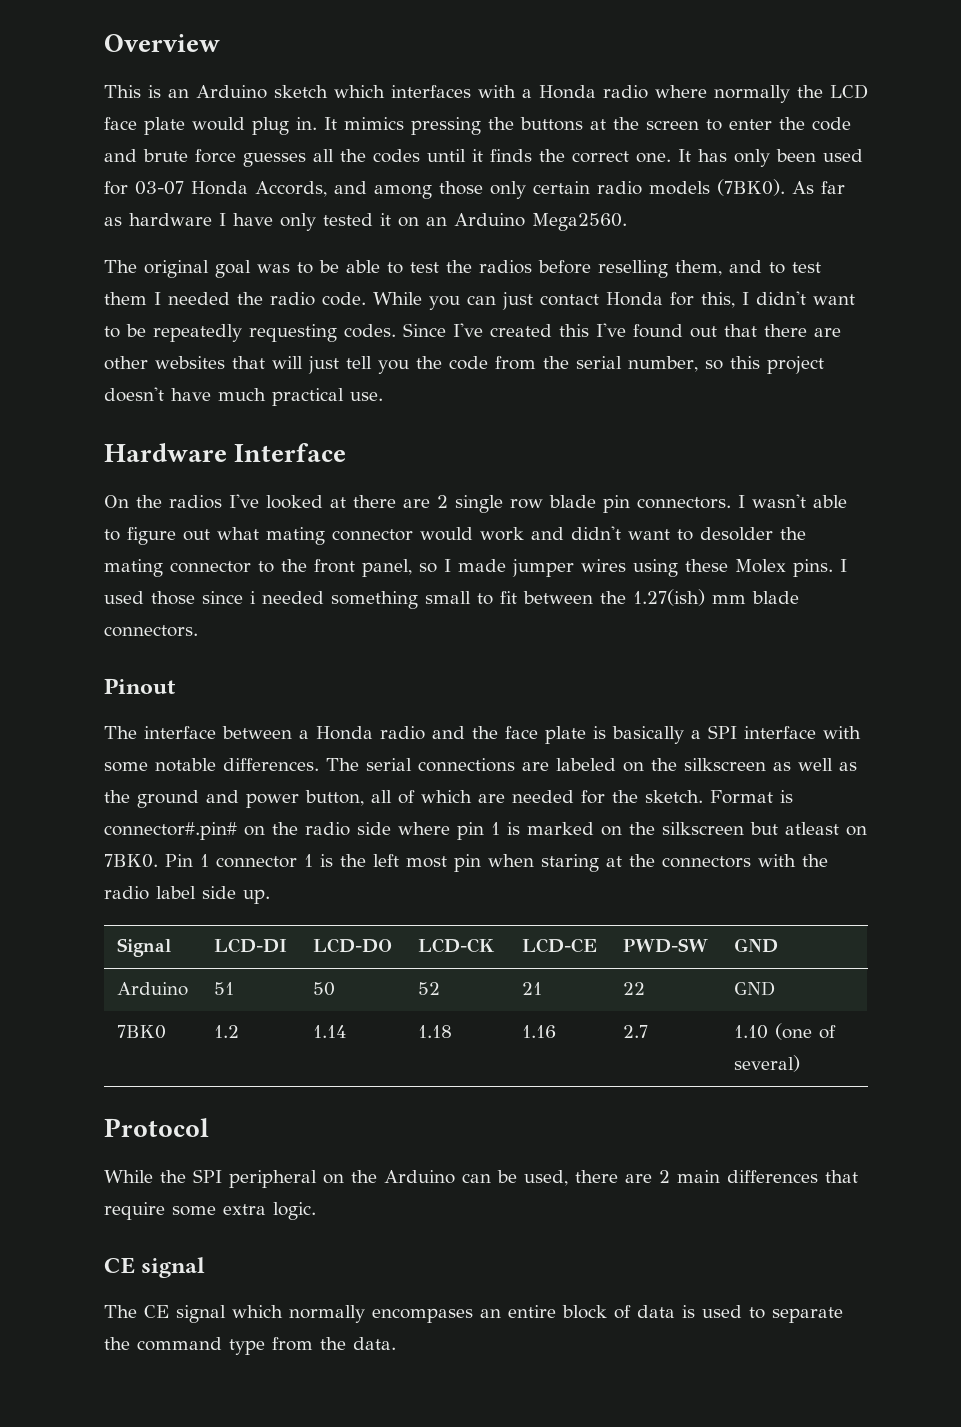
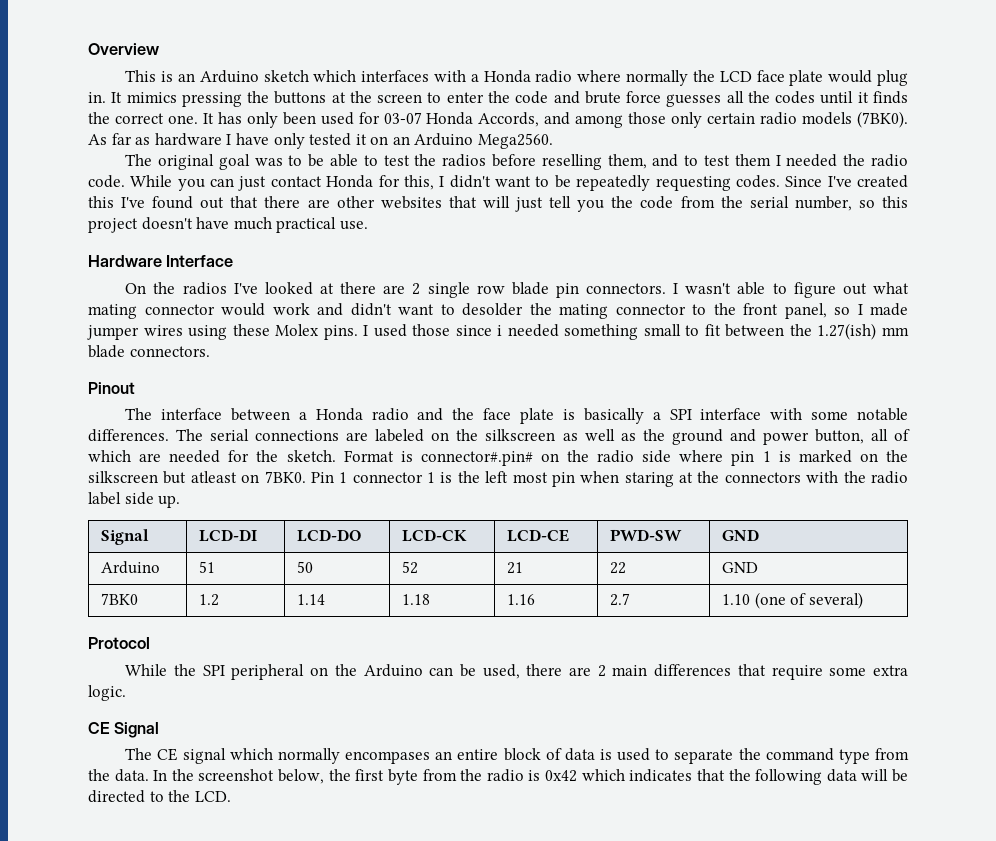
  While the SPI peripheral on the Arduino can be used, there are 2 main differences that require some extra logic.
- CE signal
+ CE Signal
+ In the screenshot below, the first byte from the radio is 0x42 which indicates that the following data will be directed to the LCD.

